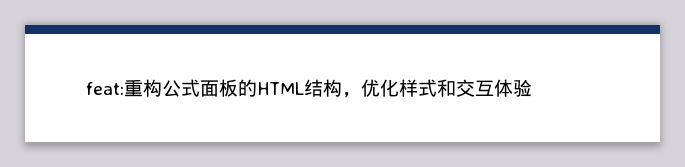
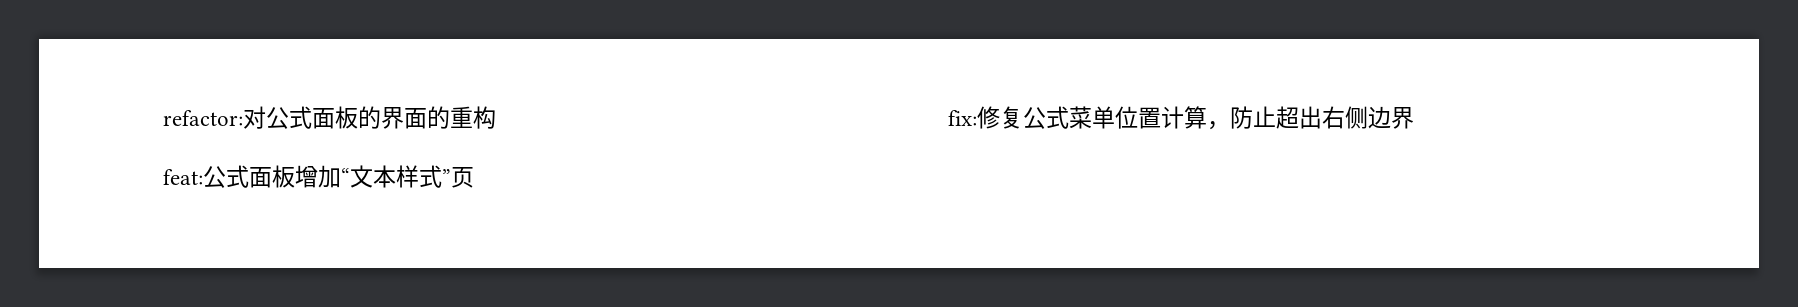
- feat:重构公式面板的HTML结构，优化样式和交互体验
+ refactor:对公式面板的界面的重构
+ feat:公式面板增加“文本样式”页
+ fix:修复公式菜单位置计算，防止超出右侧边界

